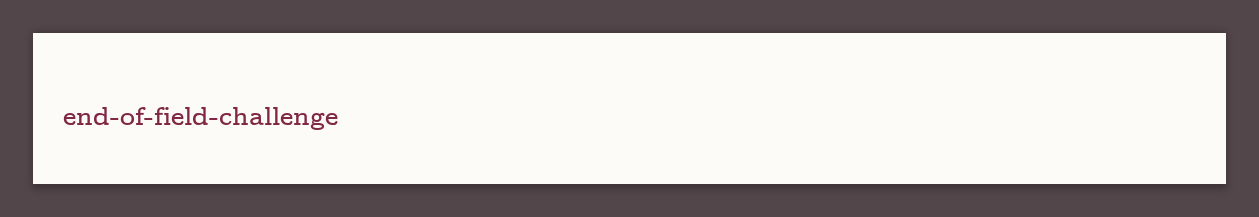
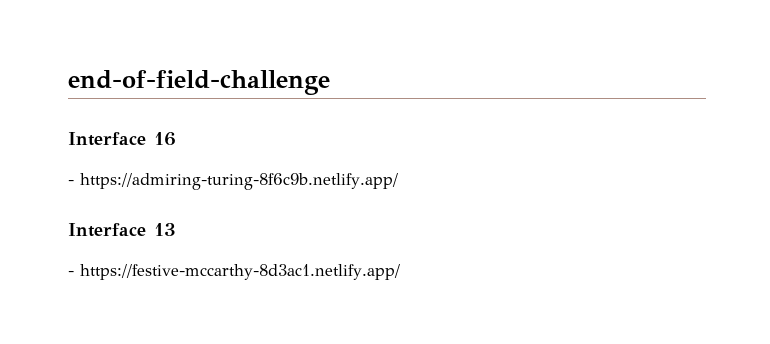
+ Interface 16
+ - https://admiring-turing-8f6c9b.netlify.app/
+ Interface 13
+ - https://festive-mccarthy-8d3ac1.netlify.app/

